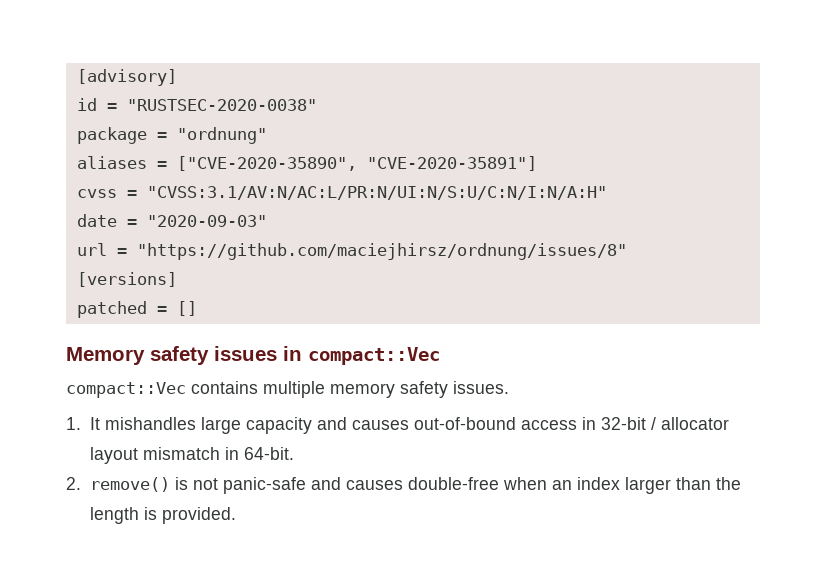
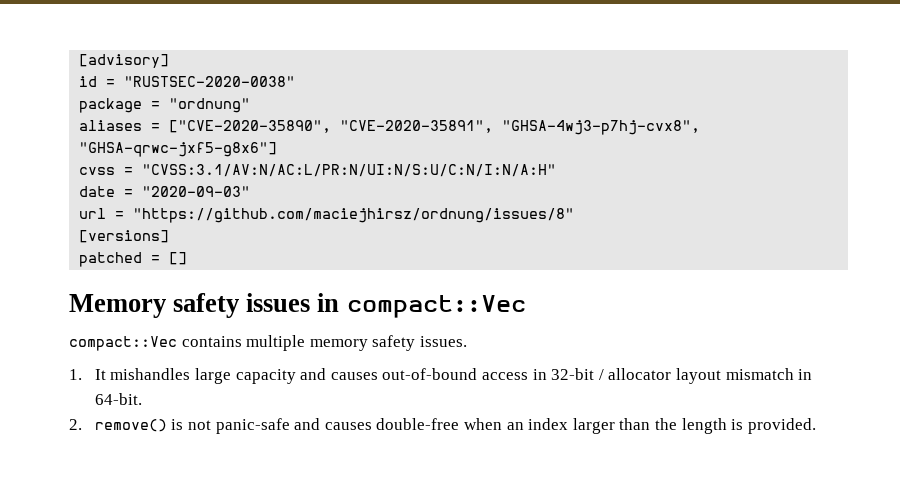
- aliases = ["CVE-2020-35890", "CVE-2020-35891"]
+ aliases = ["CVE-2020-35890", "CVE-2020-35891", "GHSA-4wj3-p7hj-cvx8", "GHSA-qrwc-jxf5-g8x6"]

